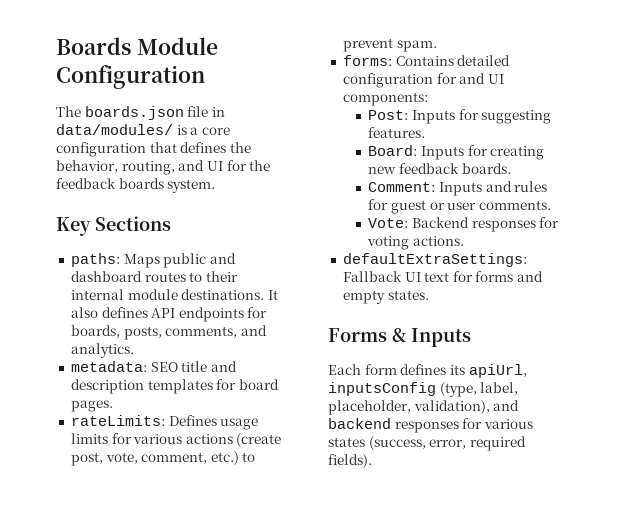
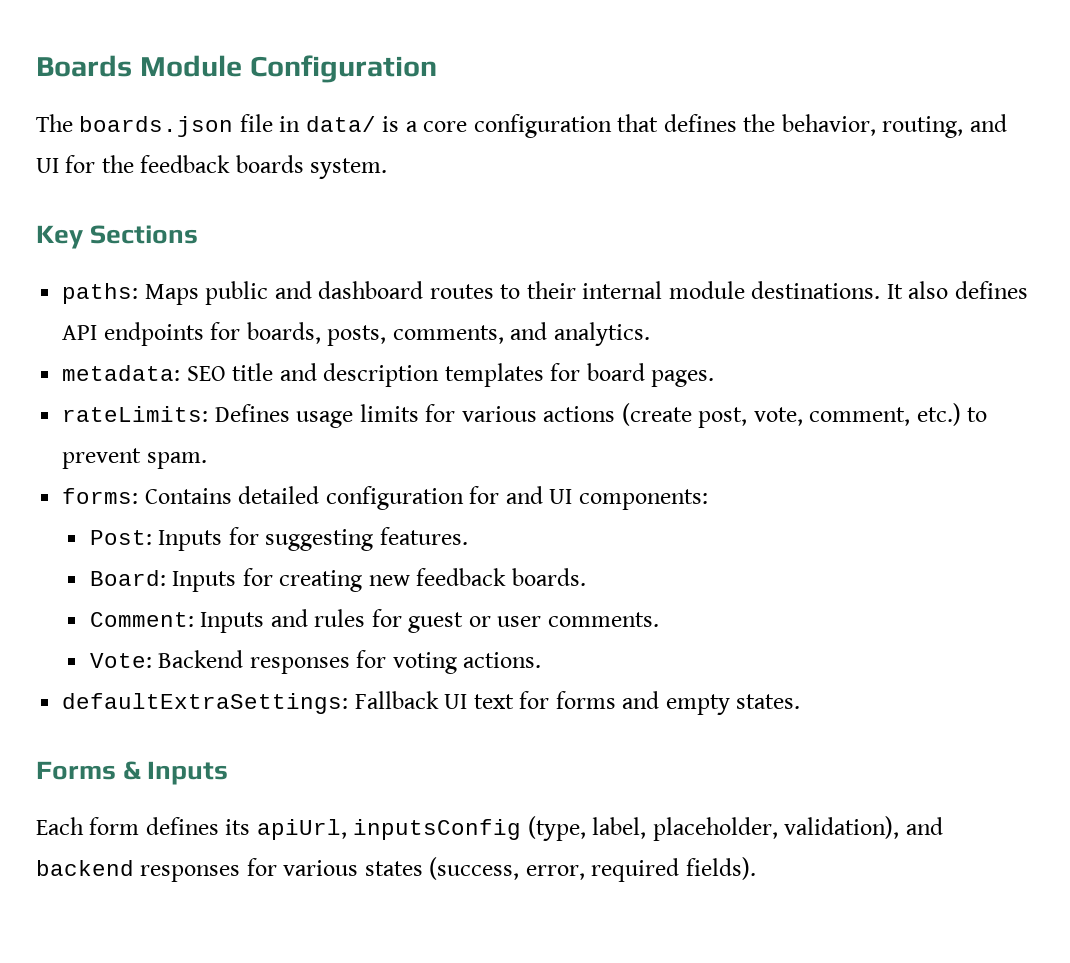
- The boards.json file in data/modules/ is a core configuration that defines the behavior, routing, and UI for the feedback boards system.
+ The boards.json file in data/ is a core configuration that defines the behavior, routing, and UI for the feedback boards system.

